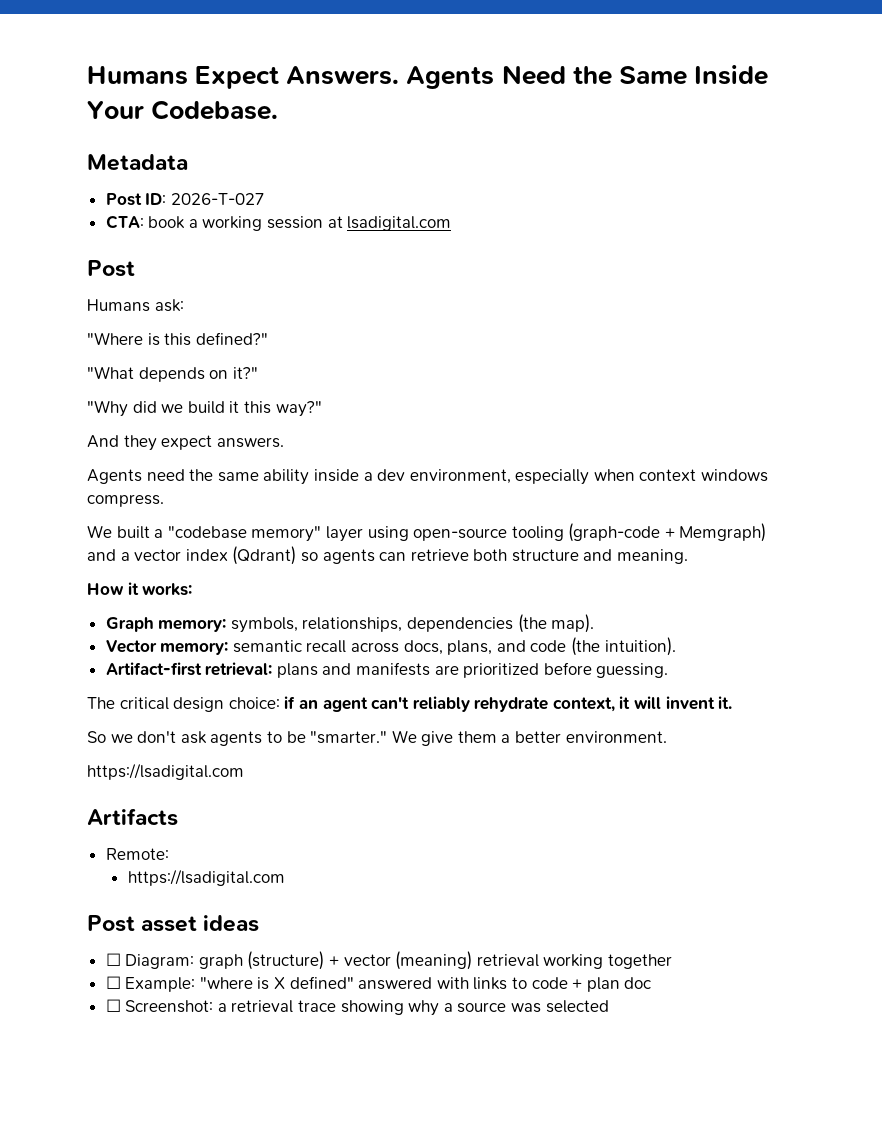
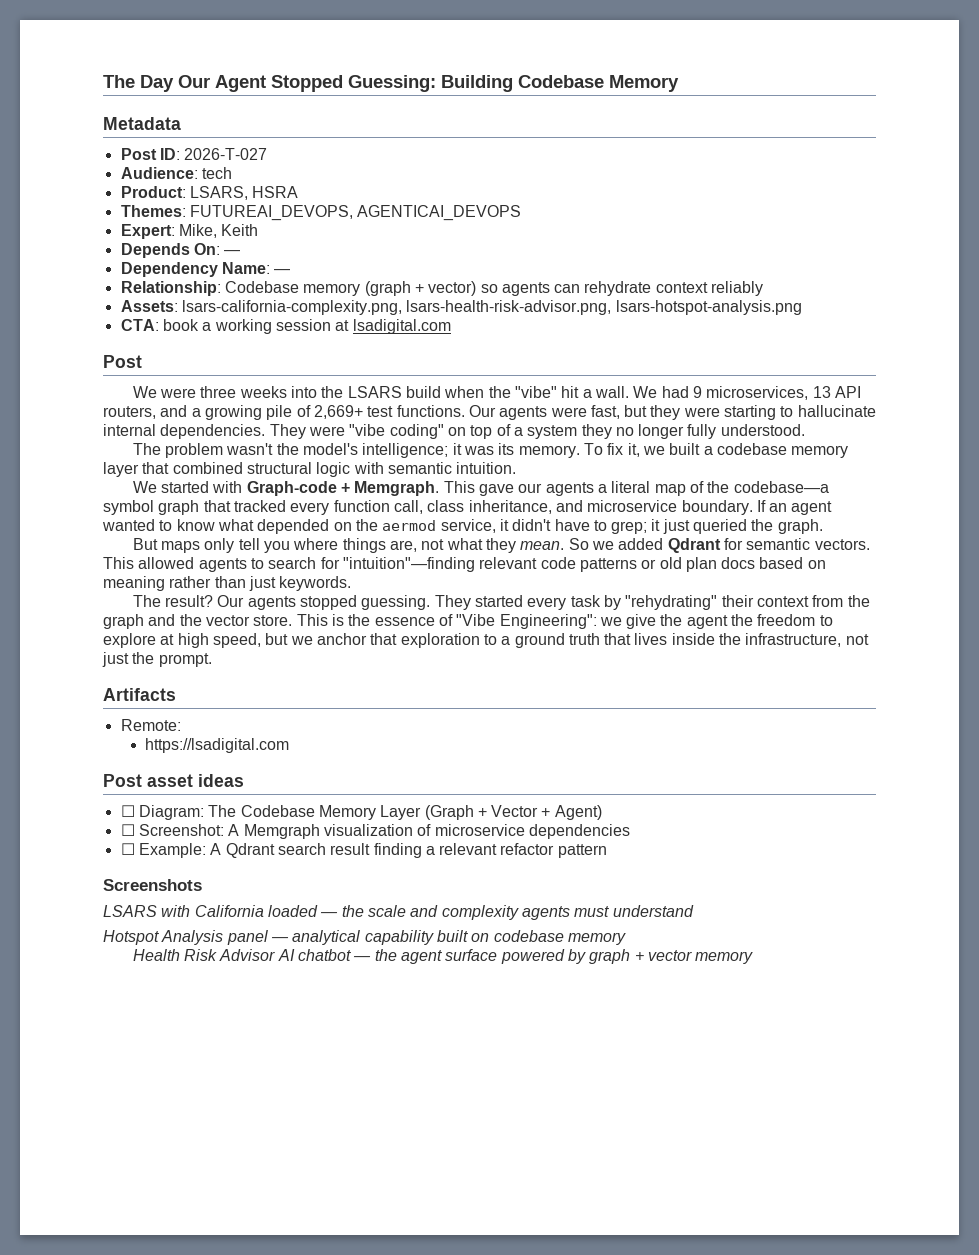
- Humans Expect Answers. Agents Need the Same Inside Your Codebase.
+ The Day Our Agent Stopped Guessing: Building Codebase Memory
  Metadata
  Post ID: 2026-T-027
+ Audience: tech
+ Product: LSARS, HSRA
+ Themes: FUTUREAI_DEVOPS, AGENTICAI_DEVOPS
+ Expert: Mike, Keith
+ Depends On: —
+ Dependency Name: —
+ Relationship: Codebase memory (graph + vector) so agents can rehydrate context reliably
+ Assets: lsars-california-complexity.png, lsars-health-risk-advisor.png, lsars-hotspot-analysis.png
- Humans ask:
- "Where is this defined?"
- "What depends on it?"
- "Why did we build it this way?"
- And they expect answers.
- Agents need the same ability inside a dev environment, especially when context windows compress.
- We built a "codebase memory" layer using open-source tooling (graph-code + Memgraph) and a vector index (Qdrant) so agents can retrieve both structure and meaning.
- How it works:
- Graph memory: symbols, relationships, dependencies (the map).
- Vector memory: semantic recall across docs, plans, and code (the intuition).
- Artifact-first retrieval: plans and manifests are prioritized before guessing.
- The critical design choice: if an agent can't reliably rehydrate context, it will invent it.
- So we don't ask agents to be "smarter." We give them a better environment.
- https://lsadigital.com
+ We were three weeks into the LSARS build when the "vibe" hit a wall. We had 9 microservices, 13 API routers, and a growing pile of 2,669+ test functions. Our agents were fast, but they were starting to hallucinate internal dependencies. They were "vibe coding" on top of a system they no longer fully understood.
+ The problem wasn't the model's intelligence; it was its memory. To fix it, we built a codebase memory layer that combined structural logic with semantic intuition.
+ We started with Graph-code + Memgraph. This gave our agents a literal map of the codebase—a symbol graph that tracked every function call, class inheritance, and microservice boundary. If an agent wanted to know what depended on the aermod service, it didn't have to grep; it just queried the graph.
+ But maps only tell you where things are, not what they mean. So we added Qdrant for semantic vectors. This allowed agents to search for "intuition"—finding relevant code patterns or old plan docs based on meaning rather than just keywords.
+ The result? Our agents stopped guessing. They started every task by "rehydrating" their context from the graph and the vector store. This is the essence of "Vibe Engineering": we give the agent the freedom to explore at high speed, but we anchor that exploration to a ground truth that lives inside the infrastructure, not just the prompt.
- ☐ Diagram: graph (structure) + vector (meaning) retrieval working together
- ☐ Example: "where is X defined" answered with links to code + plan doc
- ☐ Screenshot: a retrieval trace showing why a source was selected
+ ☐ Diagram: The Codebase Memory Layer (Graph + Vector + Agent)
+ ☐ Screenshot: A Memgraph visualization of microservice dependencies
+ ☐ Example: A Qdrant search result finding a relevant refactor pattern
+ Screenshots
+ LSARS with California loaded — the scale and complexity agents must understand
+ Hotspot Analysis panel — analytical capability built on codebase memory
+ Health Risk Advisor AI chatbot — the agent surface powered by graph + vector memory

